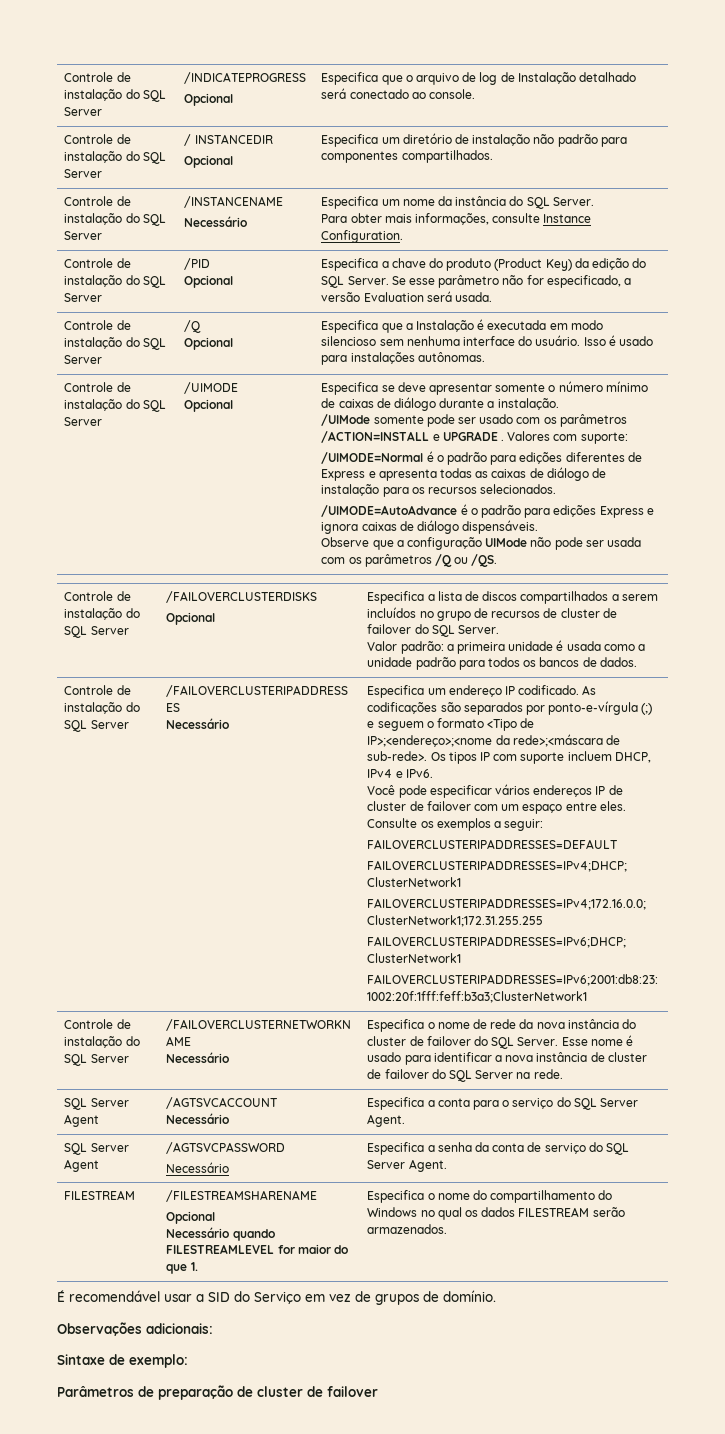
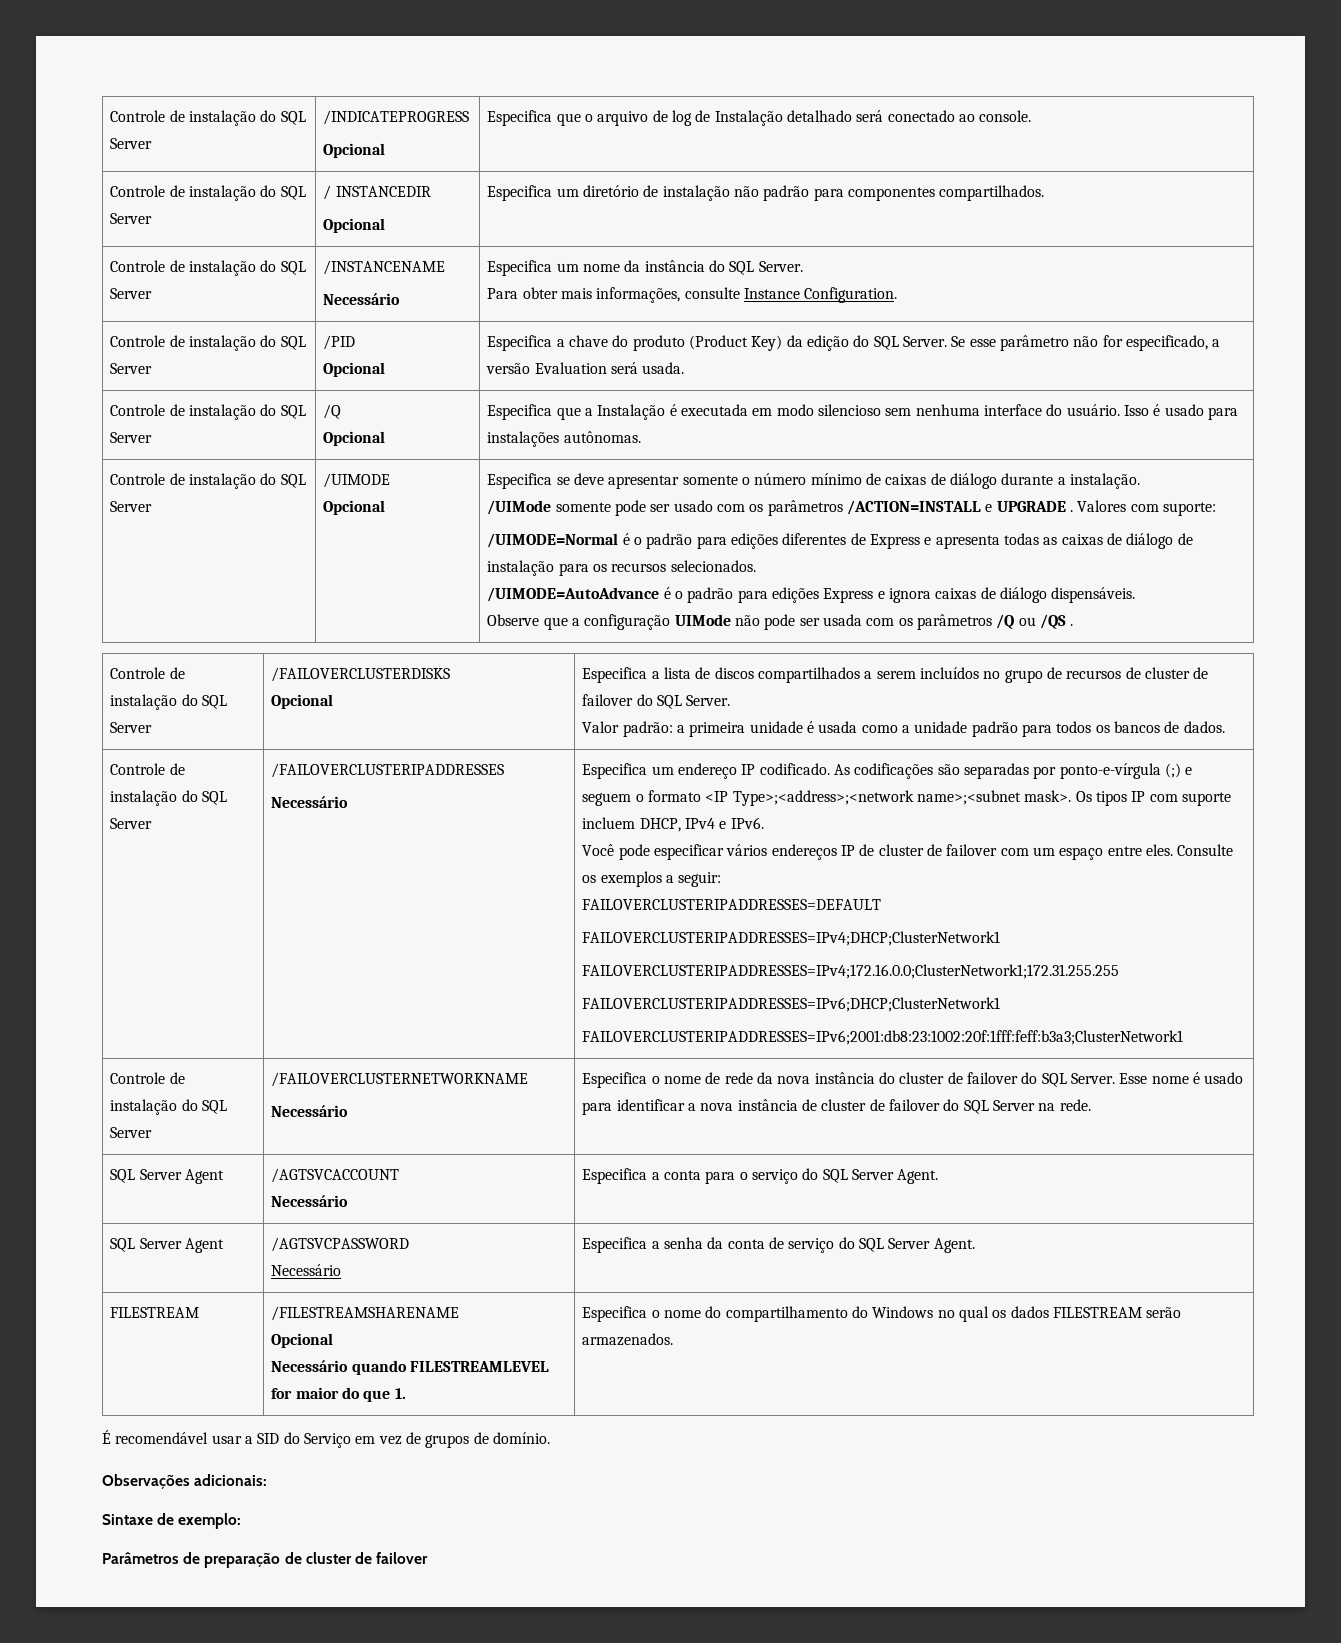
- Observe que a configuração UIMode não pode ser usada com os parâmetros /Q ou /QS.
+ Observe que a configuração UIMode não pode ser usada com os parâmetros /Q ou /QS .
- As codificações são separados por ponto-e-vírgula (;) e seguem o formato <Tipo de IP>;<endereço>;<nome da rede>;<máscara de sub-rede>.
+ As codificações são separadas por ponto-e-vírgula (;) e seguem o formato <IP Type>;<address>;<network name>;<subnet mask>.

